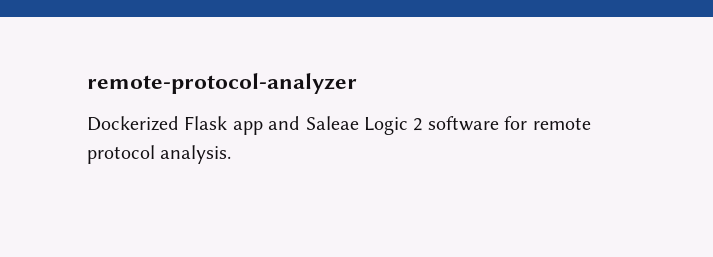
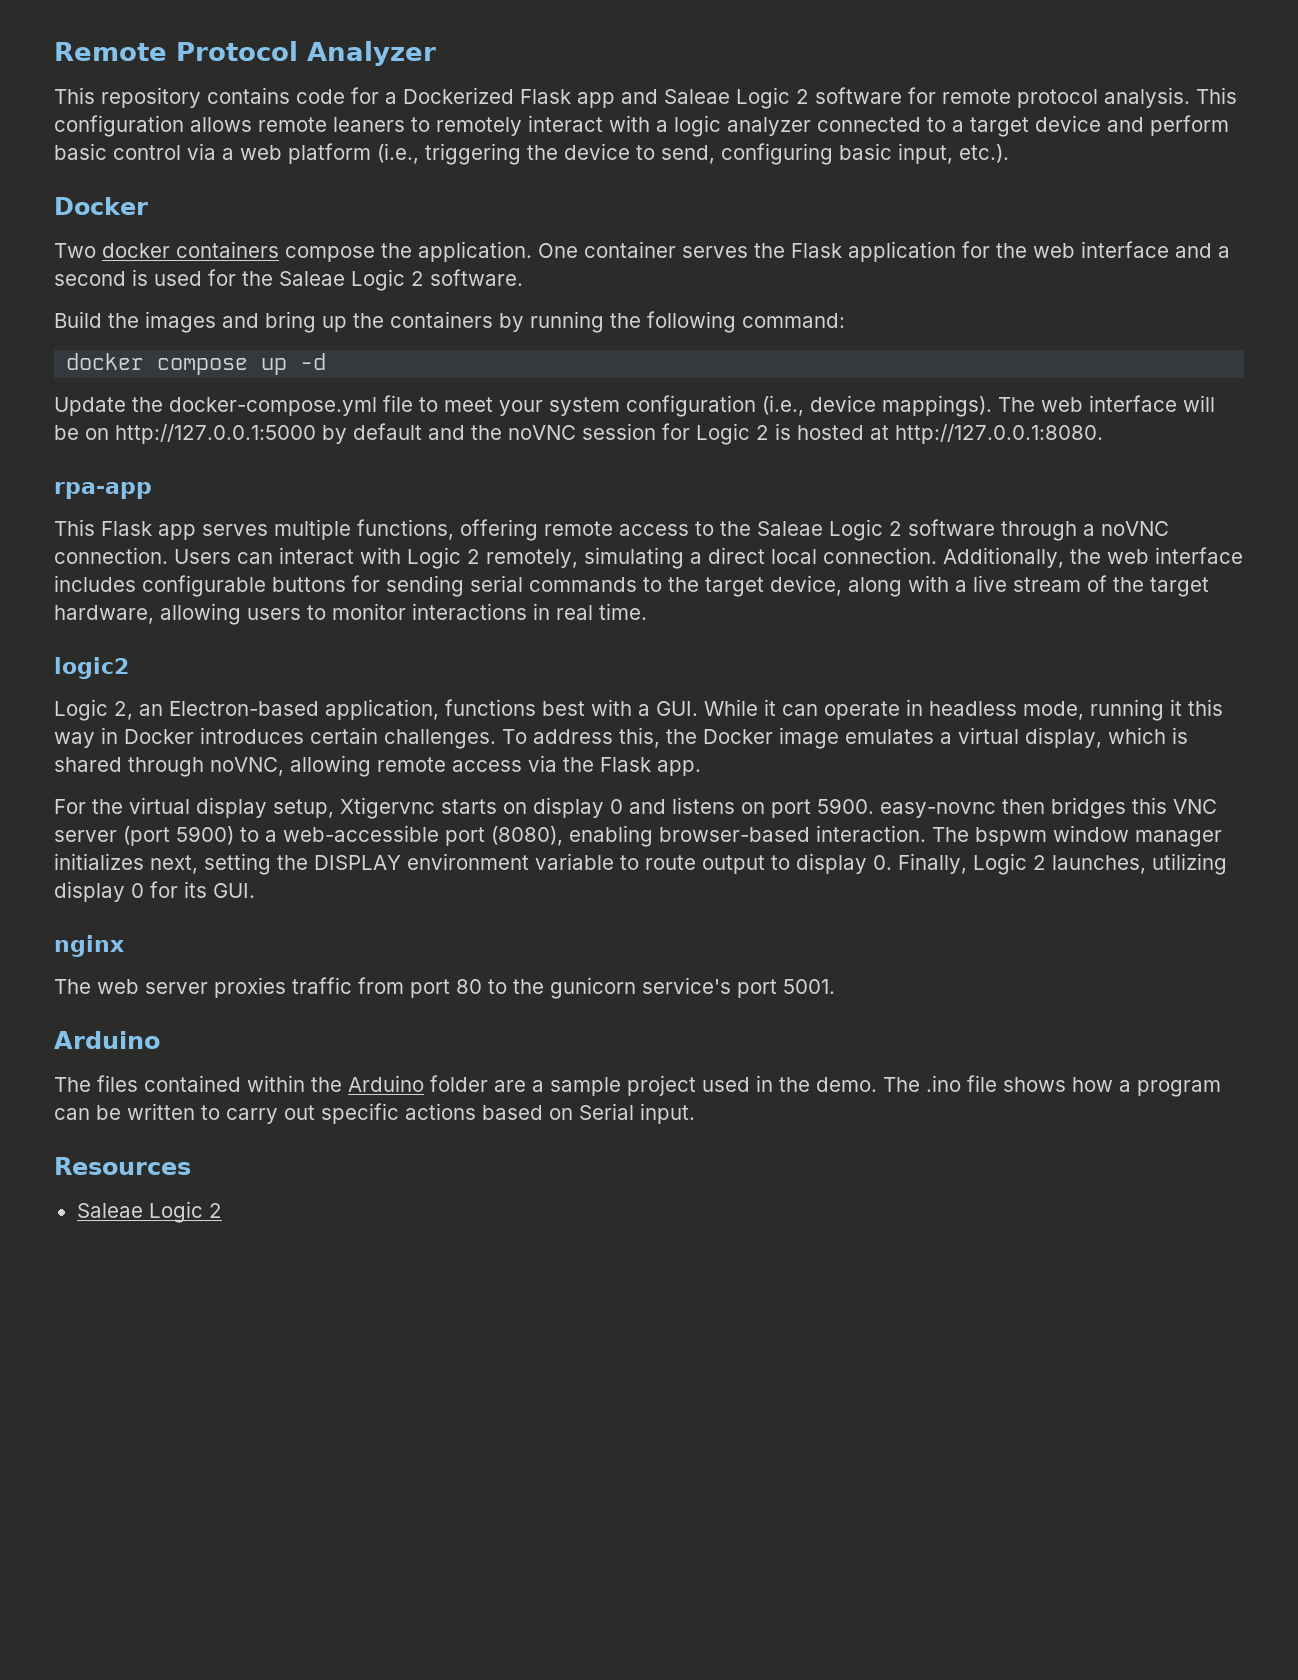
- remote-protocol-analyzer
- Dockerized Flask app and Saleae Logic 2 software for remote protocol analysis.
+ Remote Protocol Analyzer
+ This repository contains code for a Dockerized Flask app and Saleae Logic 2 software for remote protocol analysis.
+ This configuration allows remote leaners to remotely interact with a logic analyzer connected to a target device and perform basic control via a web platform (i.e., triggering the device to send, configuring basic input, etc.).
+ Docker
+ Two docker containers compose the application. One container serves the Flask application for the web interface and a second is used for the Saleae Logic 2 software.
+ Build the images and bring up the containers by running the following command:
+ docker compose up -d
+ Update the docker-compose.yml file to meet your system configuration (i.e., device mappings). The web interface will be on http://127.0.0.1:5000 by default and the noVNC session for Logic 2 is hosted at http://127.0.0.1:8080.
+ rpa-app
+ This Flask app serves multiple functions, offering remote access to the Saleae Logic 2 software through a noVNC connection. Users can interact with Logic 2 remotely, simulating a direct local connection. Additionally, the web interface includes configurable buttons for sending serial commands to the target device, along with a live stream of the target hardware, allowing users to monitor interactions in real time.
+ logic2
+ Logic 2, an Electron-based application, functions best with a GUI. While it can operate in headless mode, running it this way in Docker introduces certain challenges. To address this, the Docker image emulates a virtual display, which is shared through noVNC, allowing remote access via the Flask app.
+ For the virtual display setup, Xtigervnc starts on display 0 and listens on port 5900. easy-novnc then bridges this VNC server (port 5900) to a web-accessible port (8080), enabling browser-based interaction. The bspwm window manager initializes next, setting the DISPLAY environment variable to route output to display 0. Finally, Logic 2 launches, utilizing display 0 for its GUI.
+ nginx
+ The web server proxies traffic from port 80 to the gunicorn service's port 5001.
+ Arduino
+ The files contained within the Arduino folder are a sample project used in the demo. The .ino file shows how a program can be written to carry out specific actions based on Serial input.
+ Resources
+ Saleae Logic 2

